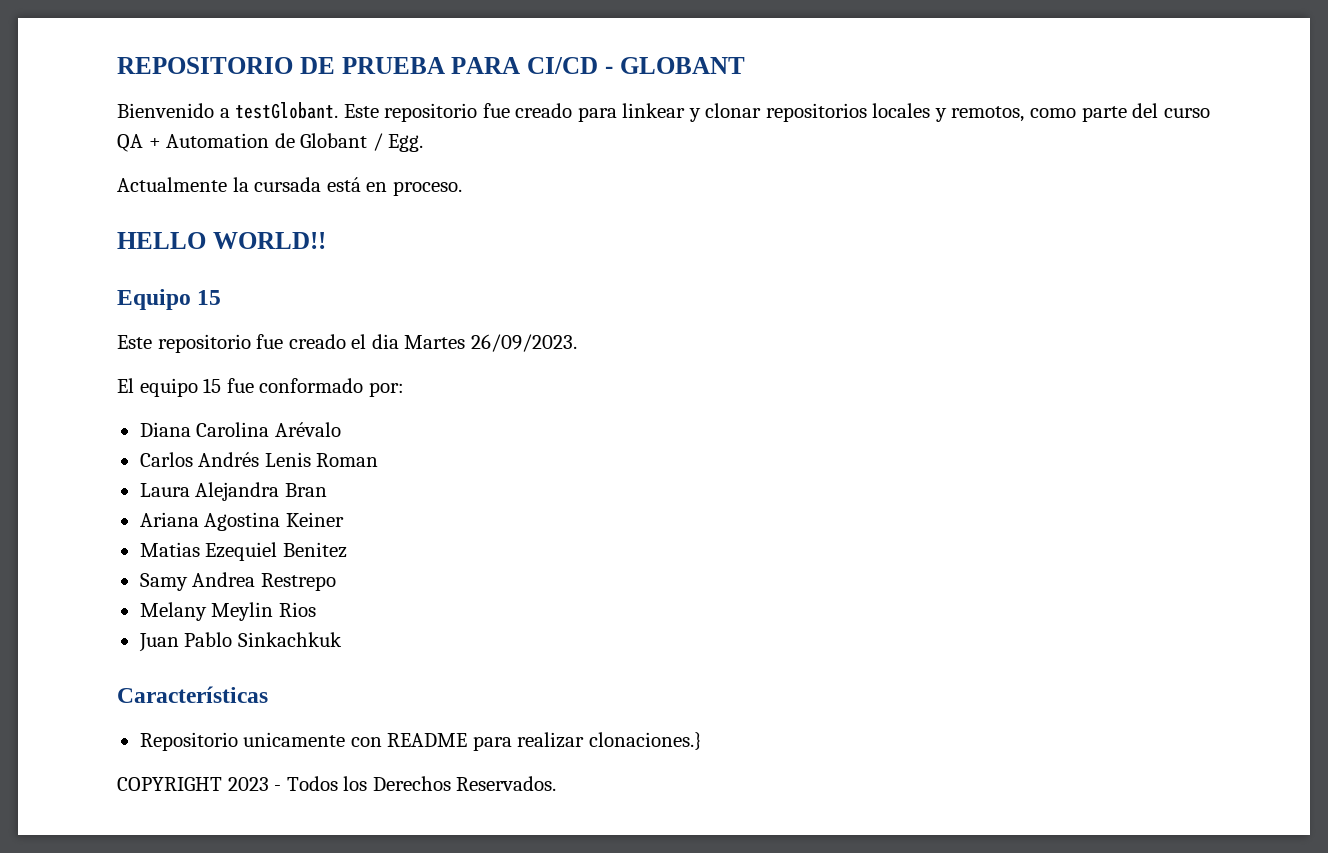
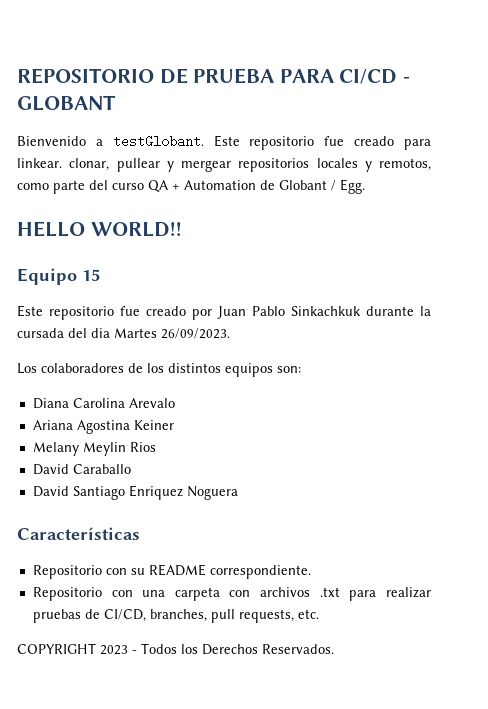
- Este repositorio fue creado para linkear y clonar repositorios locales y remotos, como parte del curso QA + Automation de Globant / Egg.
+ Este repositorio fue creado para linkear. clonar, pullear y mergear repositorios locales y remotos, como parte del curso QA + Automation de Globant / Egg.
- Actualmente la cursada está en proceso.
- Este repositorio fue creado el dia Martes 26/09/2023.
- El equipo 15 fue conformado por:
- Diana Carolina Arévalo
- Carlos Andrés Lenis Roman
- Laura Alejandra Bran
+ Este repositorio fue creado por Juan Pablo Sinkachkuk durante la cursada del dia Martes 26/09/2023.
+ Los colaboradores de los distintos equipos son:
+ Diana Carolina Arevalo
  Ariana Agostina Keiner
- Matias Ezequiel Benitez
- Samy Andrea Restrepo
  Melany Meylin Rios
- Juan Pablo Sinkachkuk
+ David Caraballo
+ David Santiago Enriquez Noguera
  Características
- Repositorio unicamente con README para realizar clonaciones.}
+ Repositorio con su README correspondiente.
+ Repositorio con una carpeta con archivos .txt para realizar pruebas de CI/CD, branches, pull requests, etc.

